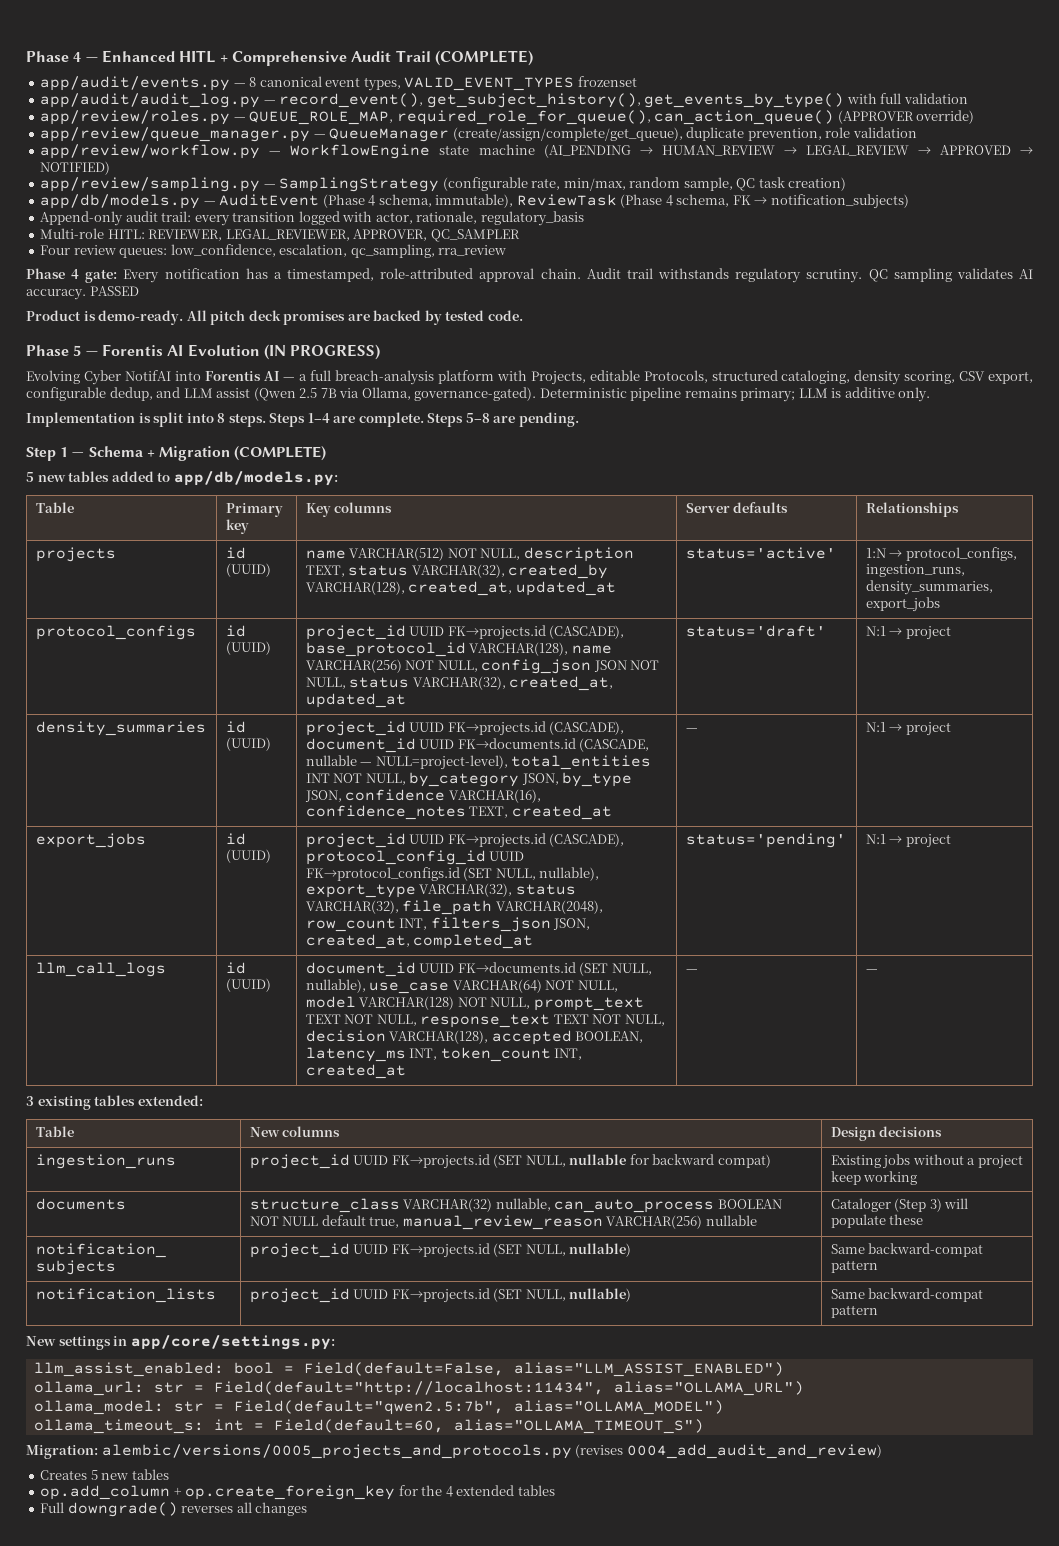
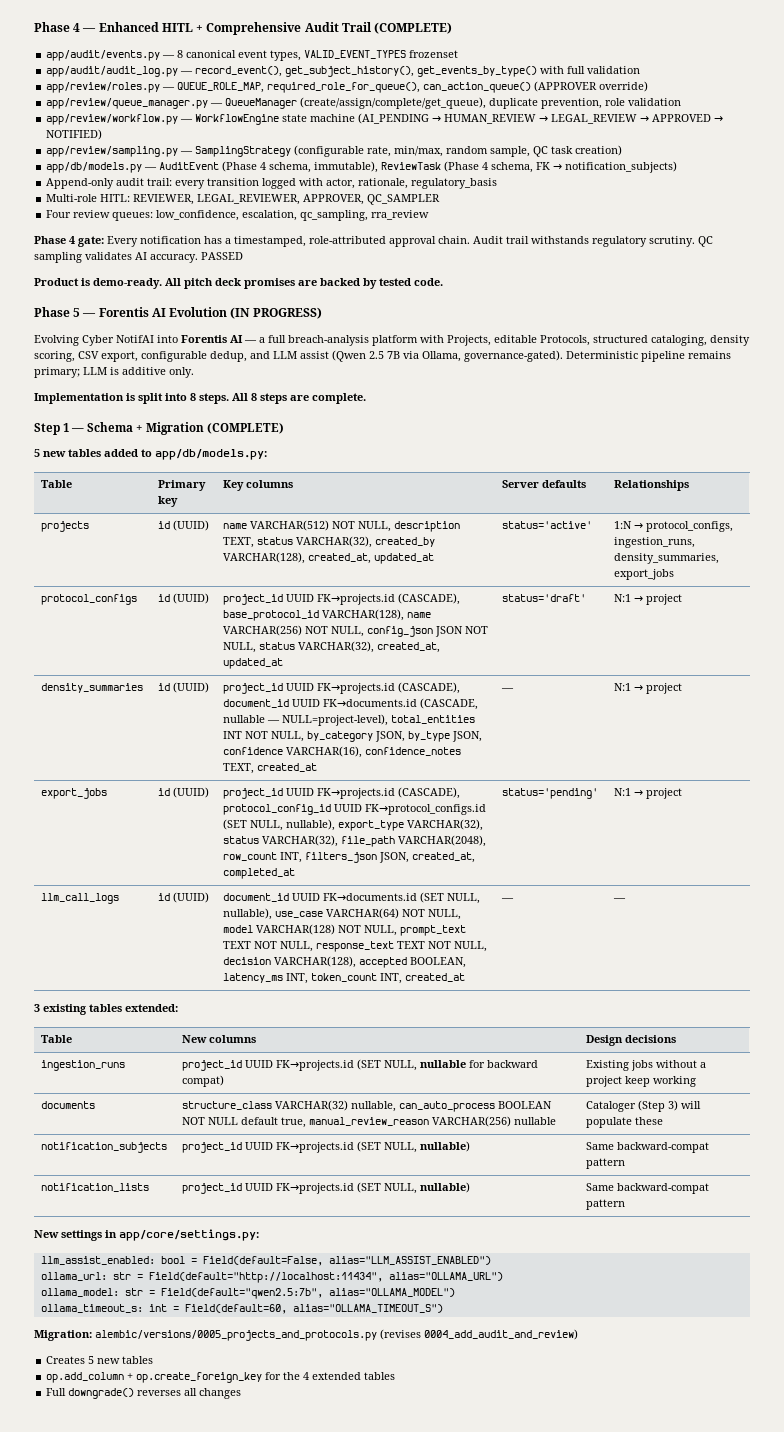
- Steps 1–4 are complete. Steps 5–8 are pending.
+ All 8 steps are complete.

